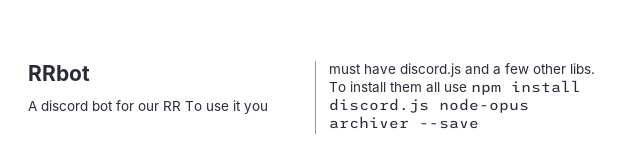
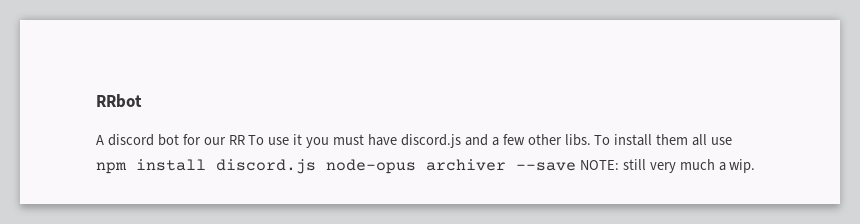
- To install them all use npm install discord.js node-opus archiver --save
+ To install them all use npm install discord.js node-opus archiver --save NOTE: still very much a wip.

